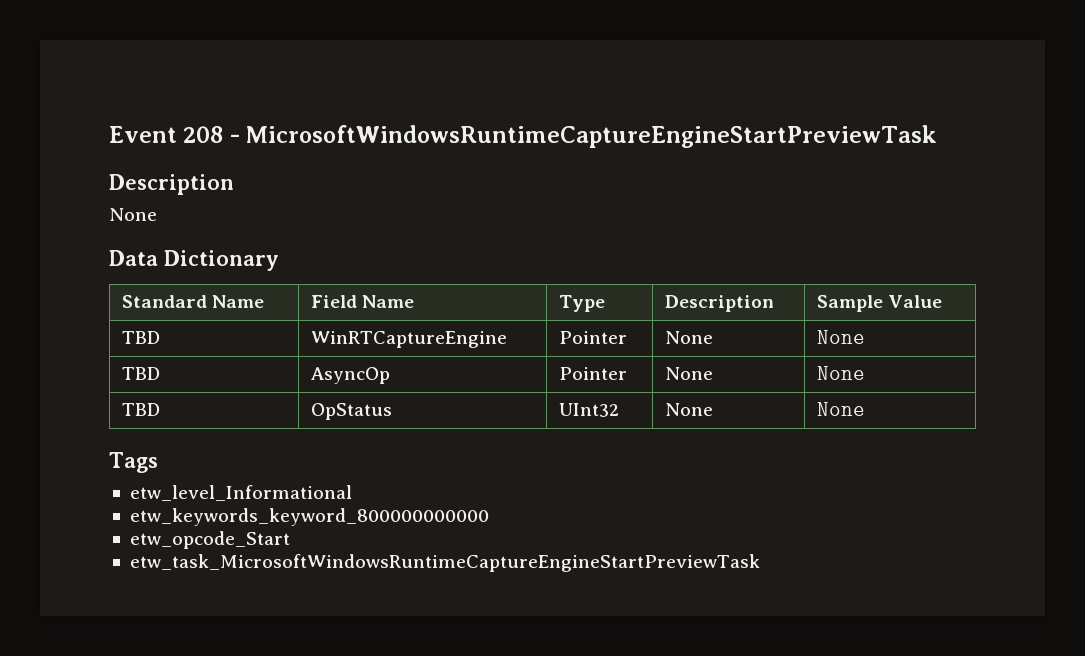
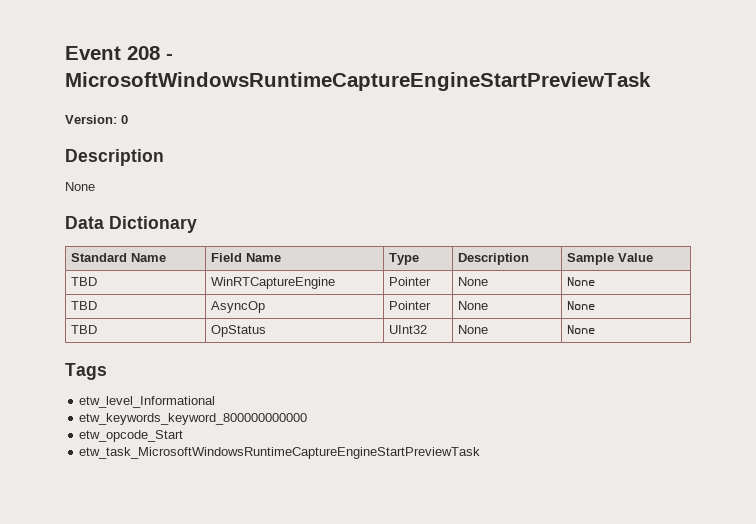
+ Version: 0

